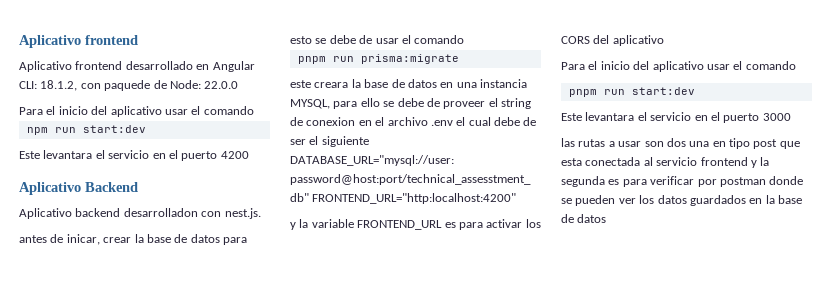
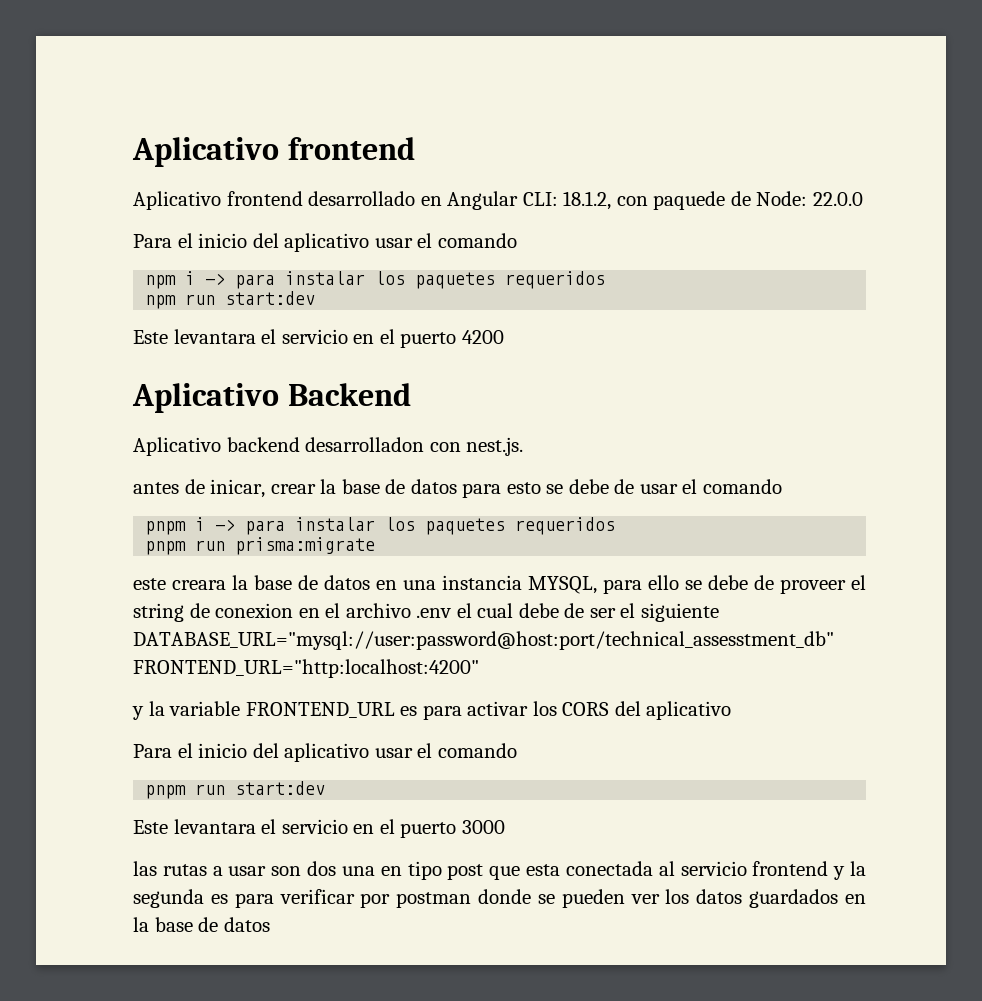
+ npm i -> para instalar los paquetes requeridos
+ pnpm i -> para instalar los paquetes requeridos

